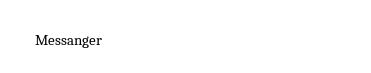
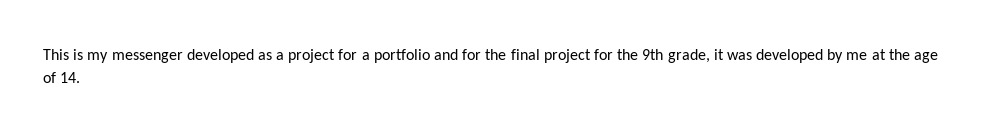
- Messanger
+ This is my messenger developed as a project for a portfolio and for the final project for the 9th grade, it was developed by me at the age of 14.

